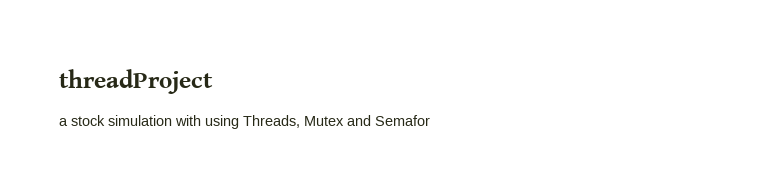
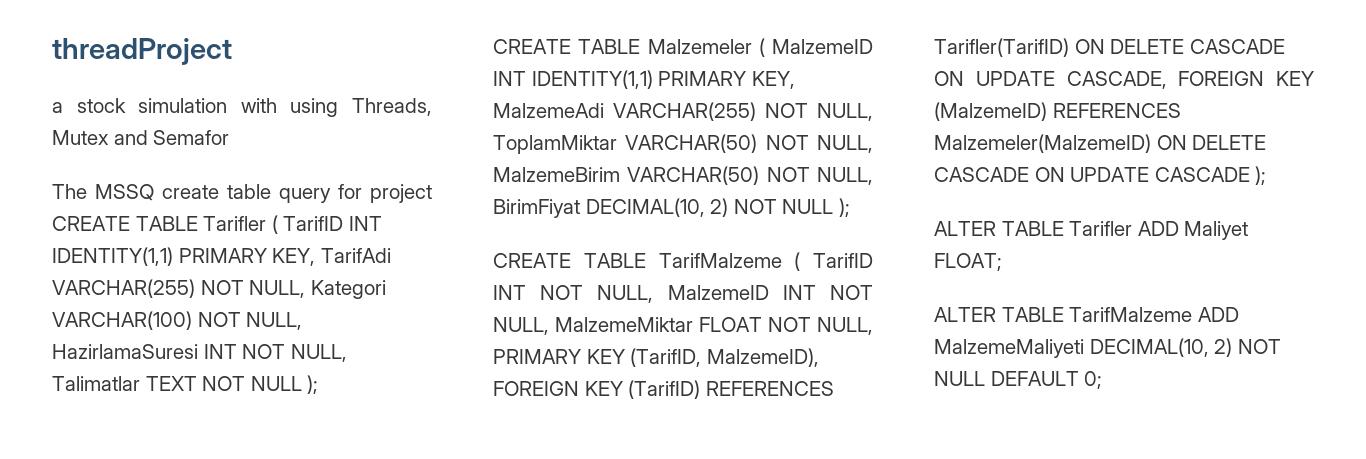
+ The MSSQ create table query for project CREATE TABLE Tarifler ( TarifID INT IDENTITY(1,1) PRIMARY KEY, TarifAdi VARCHAR(255) NOT NULL, Kategori VARCHAR(100) NOT NULL, HazirlamaSuresi INT NOT NULL, Talimatlar TEXT NOT NULL );
+ CREATE TABLE Malzemeler ( MalzemeID INT IDENTITY(1,1) PRIMARY KEY, MalzemeAdi VARCHAR(255) NOT NULL, ToplamMiktar VARCHAR(50) NOT NULL, MalzemeBirim VARCHAR(50) NOT NULL, BirimFiyat DECIMAL(10, 2) NOT NULL );
+ CREATE TABLE TarifMalzeme ( TarifID INT NOT NULL, MalzemeID INT NOT NULL, MalzemeMiktar FLOAT NOT NULL, PRIMARY KEY (TarifID, MalzemeID), FOREIGN KEY (TarifID) REFERENCES Tarifler(TarifID) ON DELETE CASCADE ON UPDATE CASCADE, FOREIGN KEY (MalzemeID) REFERENCES Malzemeler(MalzemeID) ON DELETE CASCADE ON UPDATE CASCADE );
+ ALTER TABLE Tarifler ADD Maliyet FLOAT;
+ ALTER TABLE TarifMalzeme ADD MalzemeMaliyeti DECIMAL(10, 2) NOT NULL DEFAULT 0;

